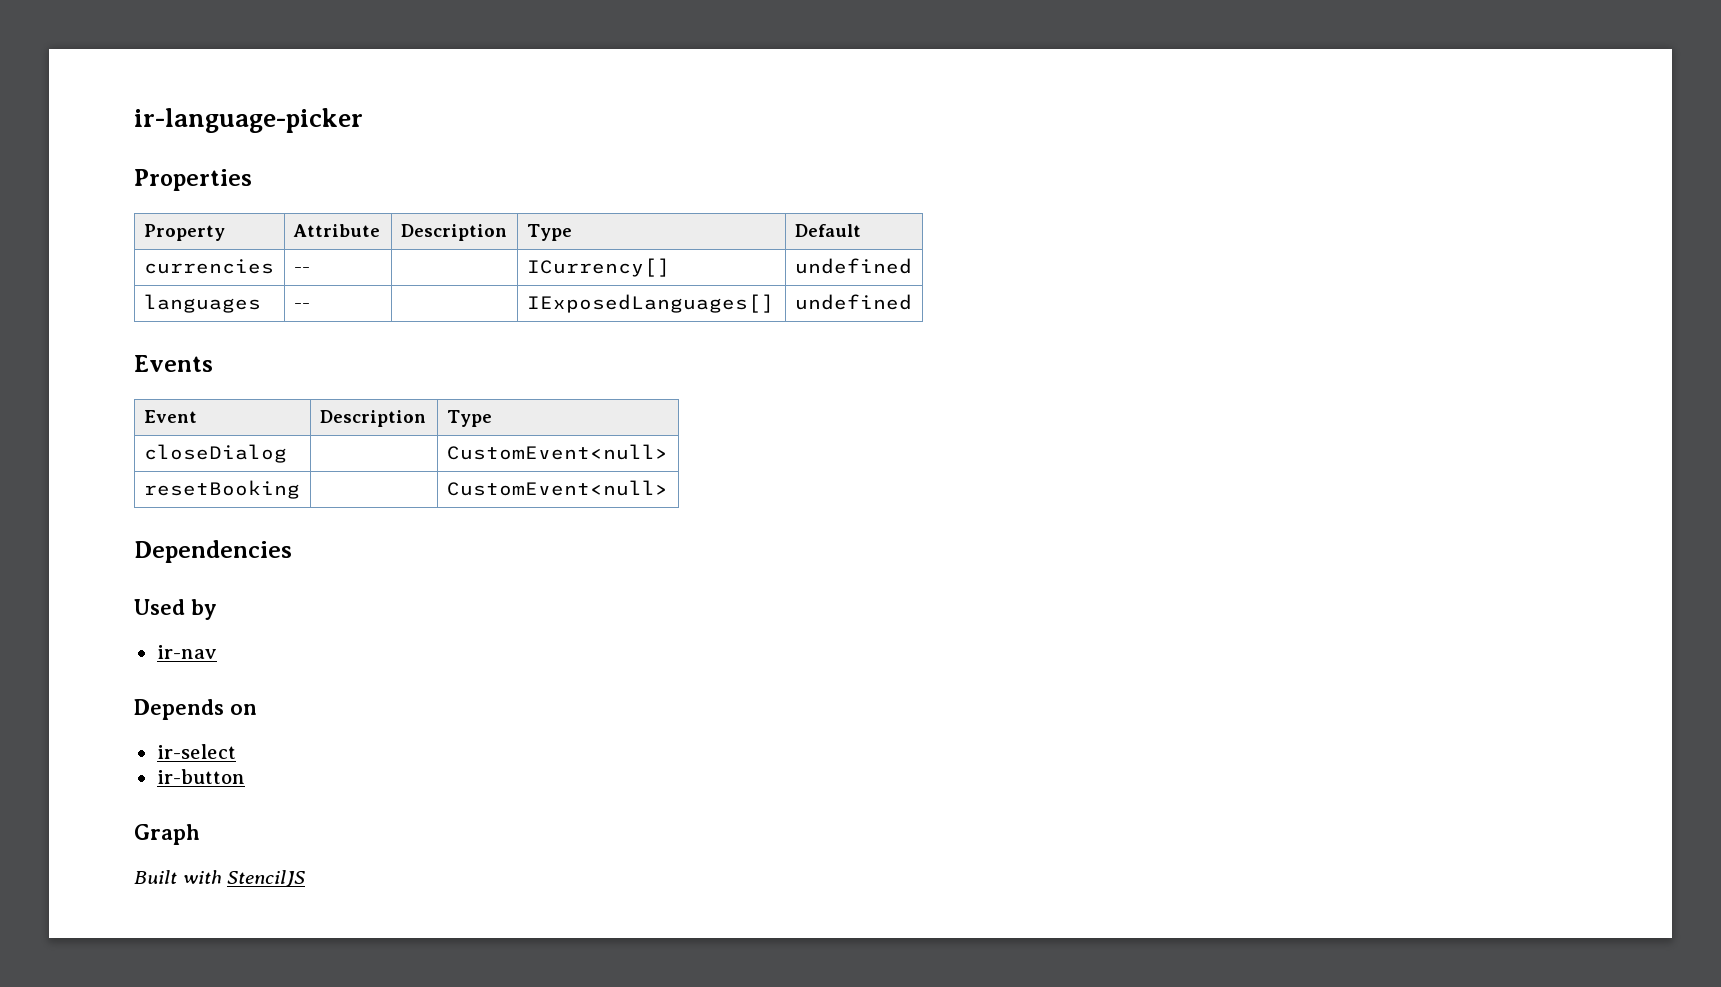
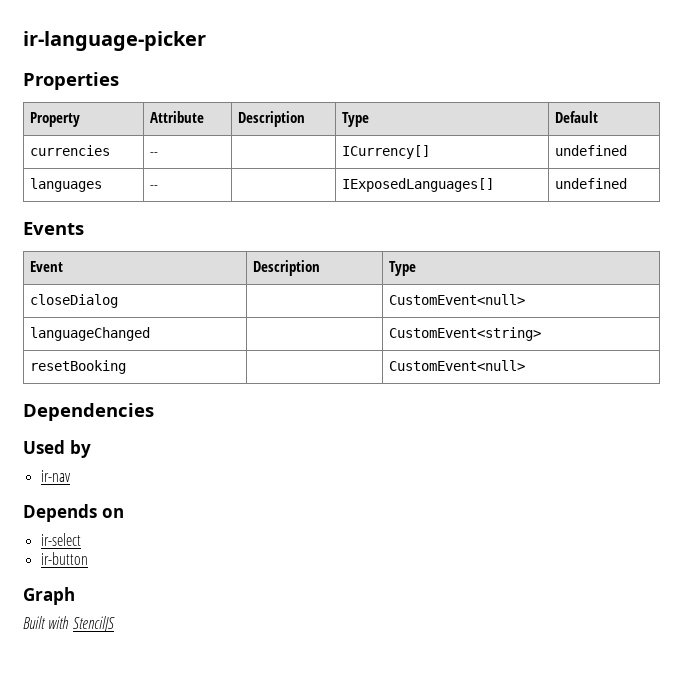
+ languageChanged | | CustomEvent<string>

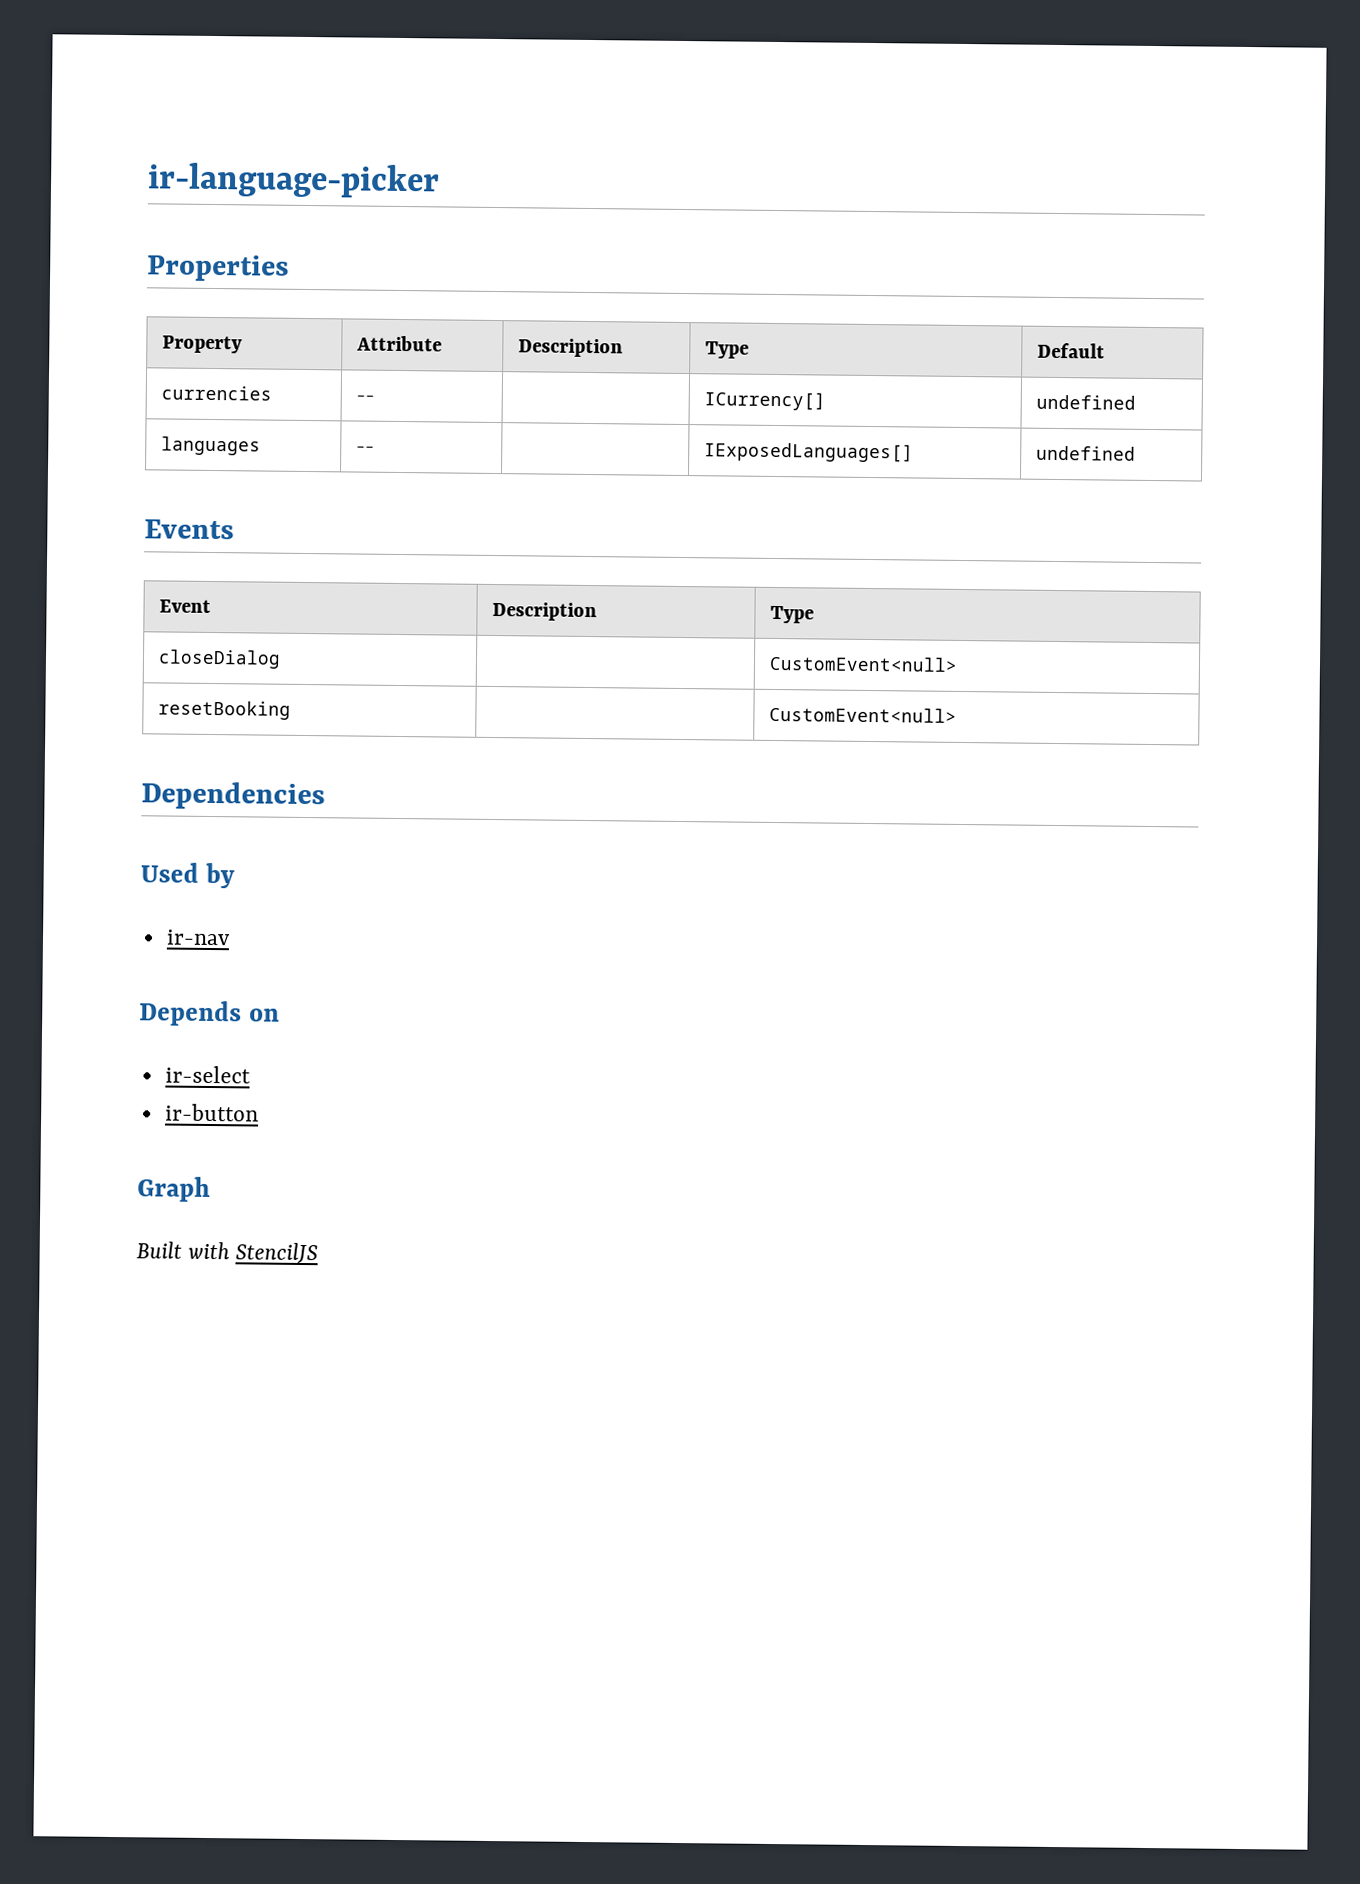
- languageChanged | | CustomEvent<string>

